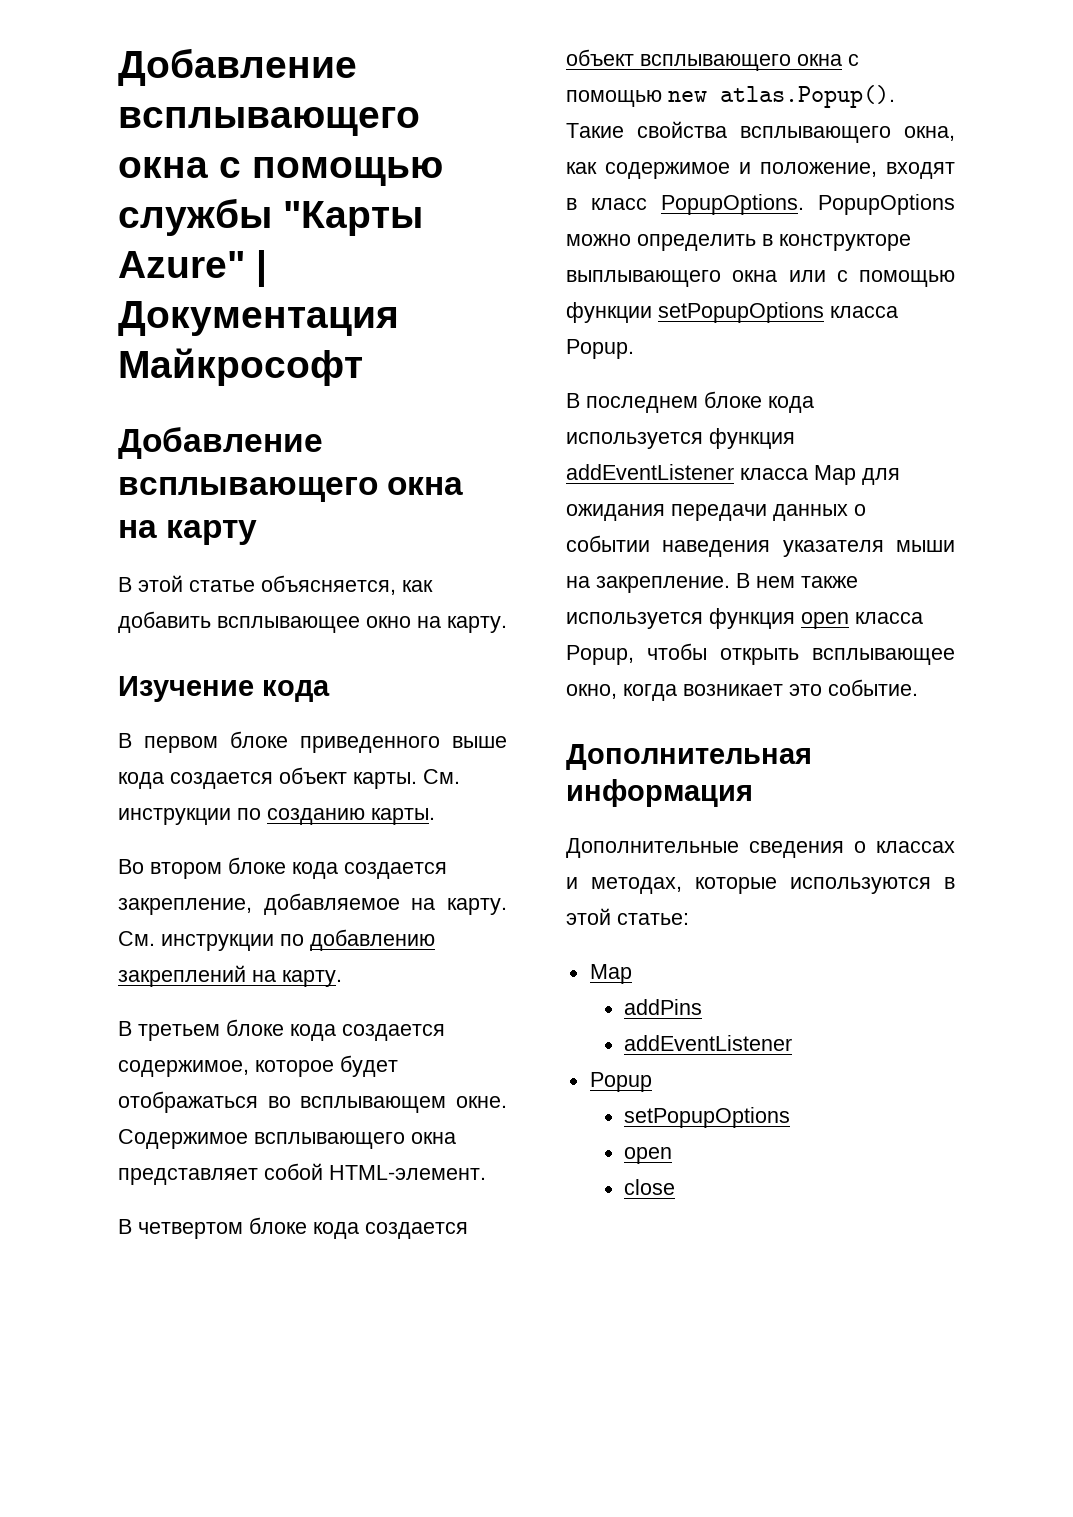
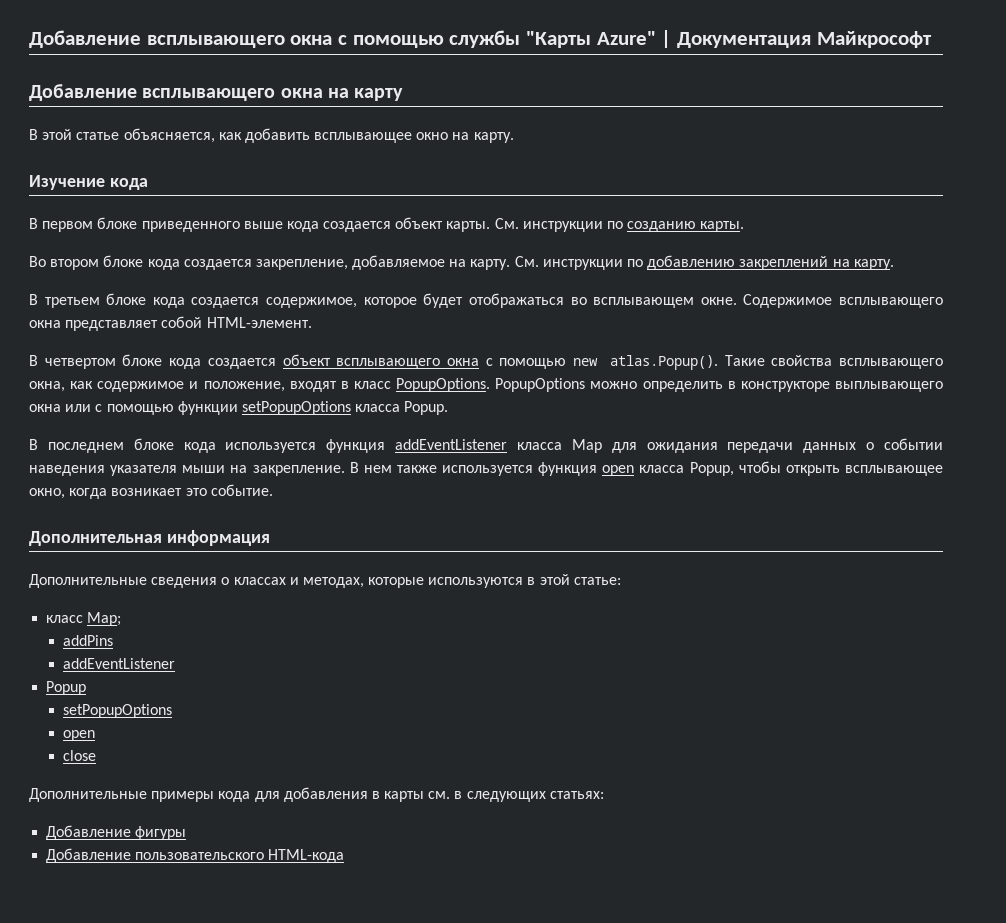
  Дополнительные сведения о классах и методах, которые используются в этой статье:
- Map
+ класс Map;
+ Дополнительные примеры кода для добавления в карты см. в следующих статьях:
+ Добавление фигуры
+ Добавление пользовательского HTML-кода

